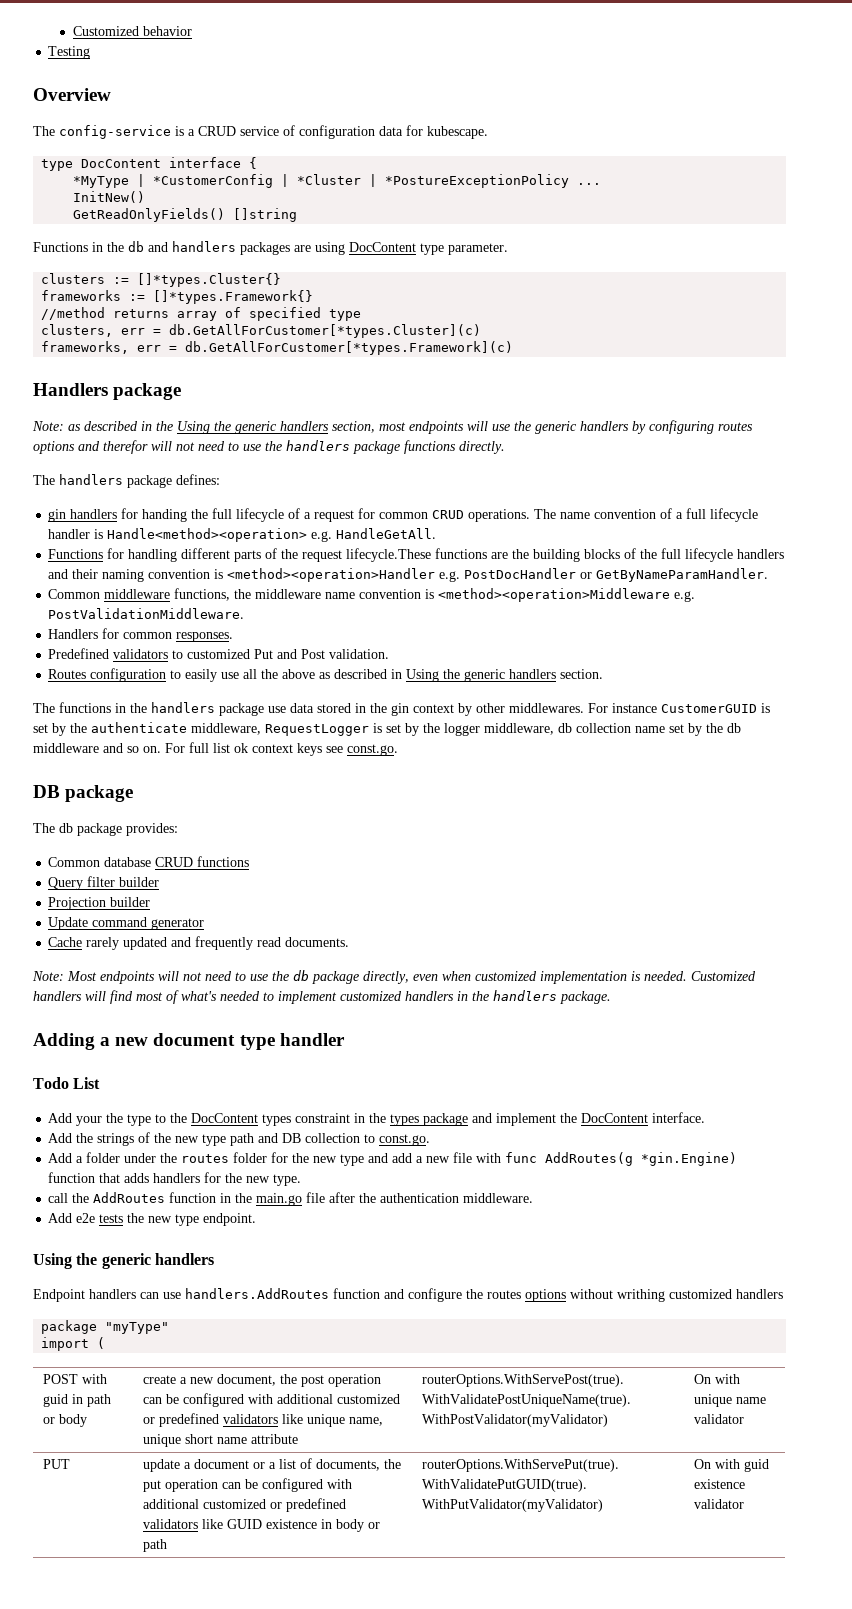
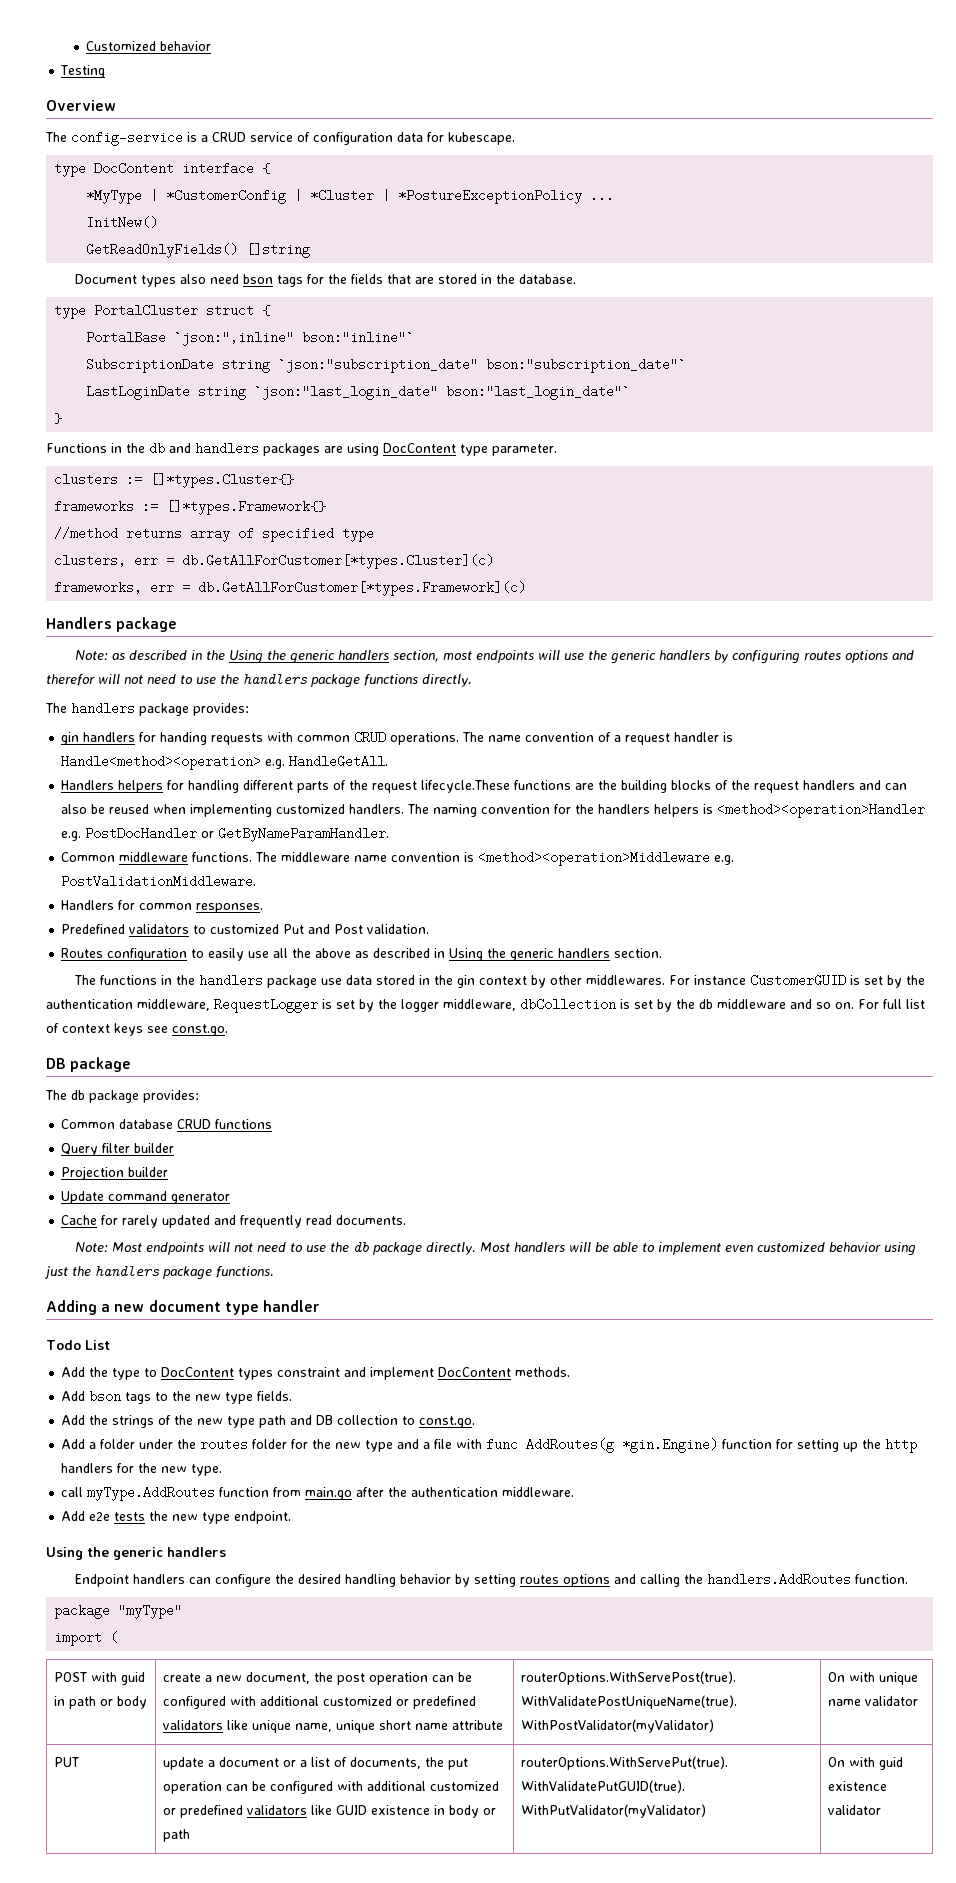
+ Document types also need bson tags for the fields that are stored in the database.
+ type PortalCluster struct {
+ PortalBase `json:",inline" bson:"inline"`
+ SubscriptionDate string `json:"subscription_date" bson:"subscription_date"`
+ LastLoginDate string `json:"last_login_date" bson:"last_login_date"`
+ }
- The handlers package defines:
+ The handlers package provides:
- gin handlers for handing the full lifecycle of a request for common CRUD operations.
+ gin handlers for handing requests with common CRUD operations.
- The name convention of a full lifecycle handler is Handle<method><operation> e.g. HandleGetAll.
+ The name convention of a request handler is Handle<method><operation> e.g. HandleGetAll.
- Functions for handling different parts of the request lifecycle.These functions are the building blocks of the full lifecycle handlers and their naming convention is <method><operation>Handler e.g. PostDocHandler or GetByNameParamHandler.
+ Handlers helpers for handling different parts of the request lifecycle.These functions are the building blocks of the request handlers and can also be reused when implementing customized handlers. The naming convention for the handlers helpers is <method><operation>Handler e.g. PostDocHandler or GetByNameParamHandler.
- Common middleware functions, the middleware name convention is <method><operation>Middleware e.g. PostValidationMiddleware.
+ Common middleware functions. The middleware name convention is <method><operation>Middleware e.g. PostValidationMiddleware.
- For instance CustomerGUID is set by the authenticate middleware, RequestLogger is set by the logger middleware, db collection name set by the db middleware and so on.
+ For instance CustomerGUID is set by the authentication middleware, RequestLogger is set by the logger middleware, dbCollection is set by the db middleware and so on.
- For full list ok context keys see const.go.
+ For full list of context keys see const.go.
- Cache rarely updated and frequently read documents.
+ Cache for rarely updated and frequently read documents.
- Note: Most endpoints will not need to use the db package directly, even when customized implementation is needed. Customized handlers will find most of what's needed to implement customized handlers in the handlers package.
+ Note: Most endpoints will not need to use the db package directly. Most handlers will be able to implement even customized behavior using just the handlers package functions.
- Add your the type to the DocContent types constraint in the types package and implement the DocContent interface.
+ Add the type to DocContent types constraint and implement DocContent methods.
+ Add bson tags to the new type fields.
- Add a folder under the routes folder for the new type and add a new file with func AddRoutes(g *gin.Engine) function that adds handlers for the new type.
+ Add a folder under the routes folder for the new type and a file with func AddRoutes(g *gin.Engine) function for setting up the http handlers for the new type.
- call the AddRoutes function in the main.go file after the authentication middleware.
+ call myType.AddRoutes function from main.go after the authentication middleware.
- Endpoint handlers can use handlers.AddRoutes function and configure the routes options without writhing customized handlers
+ Endpoint handlers can configure the desired handling behavior by setting routes options and calling the handlers.AddRoutes function.

